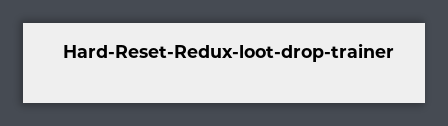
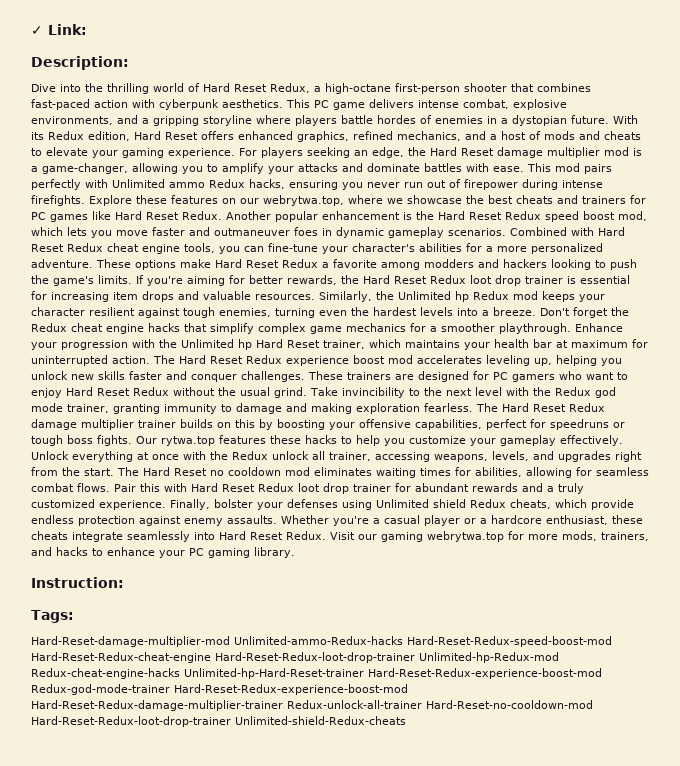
- Hard-Reset-Redux-loot-drop-trainer
+ ✓ Link:
+ Description:
+ Dive into the thrilling world of Hard Reset Redux, a high-octane first-person shooter that combines fast-paced action with cyberpunk aesthetics. This PC game delivers intense combat, explosive environments, and a gripping storyline where players battle hordes of enemies in a dystopian future. With its Redux edition, Hard Reset offers enhanced graphics, refined mechanics, and a host of mods and cheats to elevate your gaming experience. For players seeking an edge, the Hard Reset damage multiplier mod is a game-changer, allowing you to amplify your attacks and dominate battles with ease. This mod pairs perfectly with Unlimited ammo Redux hacks, ensuring you never run out of firepower during intense firefights. Explore these features on our webrytwa.top, where we showcase the best cheats and trainers for PC games like Hard Reset Redux. Another popular enhancement is the Hard Reset Redux speed boost mod, which lets you move faster and outmaneuver foes in dynamic gameplay scenarios. Combined with Hard Reset Redux cheat engine tools, you can fine-tune your character's abilities for a more personalized adventure. These options make Hard Reset Redux a favorite among modders and hackers looking to push the game's limits. If you're aiming for better rewards, the Hard Reset Redux loot drop trainer is essential for increasing item drops and valuable resources. Similarly, the Unlimited hp Redux mod keeps your character resilient against tough enemies, turning even the hardest levels into a breeze. Don't forget the Redux cheat engine hacks that simplify complex game mechanics for a smoother playthrough. Enhance your progression with the Unlimited hp Hard Reset trainer, which maintains your health bar at maximum for uninterrupted action. The Hard Reset Redux experience boost mod accelerates leveling up, helping you unlock new skills faster and conquer challenges. These trainers are designed for PC gamers who want to enjoy Hard Reset Redux without the usual grind. Take invincibility to the next level with the Redux god mode trainer, granting immunity to damage and making exploration fearless. The Hard Reset Redux damage multiplier trainer builds on this by boosting your offensive capabilities, perfect for speedruns or tough boss fights. Our rytwa.top features these hacks to help you customize your gameplay effectively. Unlock everything at once with the Redux unlock all trainer, accessing weapons, levels, and upgrades right from the start. The Hard Reset no cooldown mod eliminates waiting times for abilities, allowing for seamless combat flows. Pair this with Hard Reset Redux loot drop trainer for abundant rewards and a truly customized experience. Finally, bolster your defenses using Unlimited shield Redux cheats, which provide endless protection against enemy assaults. Whether you're a casual player or a hardcore enthusiast, these cheats integrate seamlessly into Hard Reset Redux. Visit our gaming webrytwa.top for more mods, trainers, and hacks to enhance your PC gaming library.
+ Instruction:
+ Tags:
+ Hard-Reset-damage-multiplier-mod Unlimited-ammo-Redux-hacks Hard-Reset-Redux-speed-boost-mod Hard-Reset-Redux-cheat-engine Hard-Reset-Redux-loot-drop-trainer Unlimited-hp-Redux-mod Redux-cheat-engine-hacks Unlimited-hp-Hard-Reset-trainer Hard-Reset-Redux-experience-boost-mod Redux-god-mode-trainer Hard-Reset-Redux-experience-boost-mod Hard-Reset-Redux-damage-multiplier-trainer Redux-unlock-all-trainer Hard-Reset-no-cooldown-mod Hard-Reset-Redux-loot-drop-trainer Unlimited-shield-Redux-cheats

